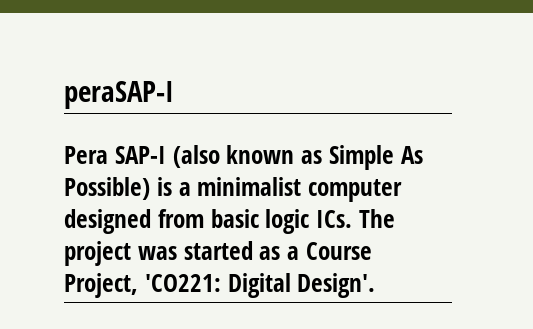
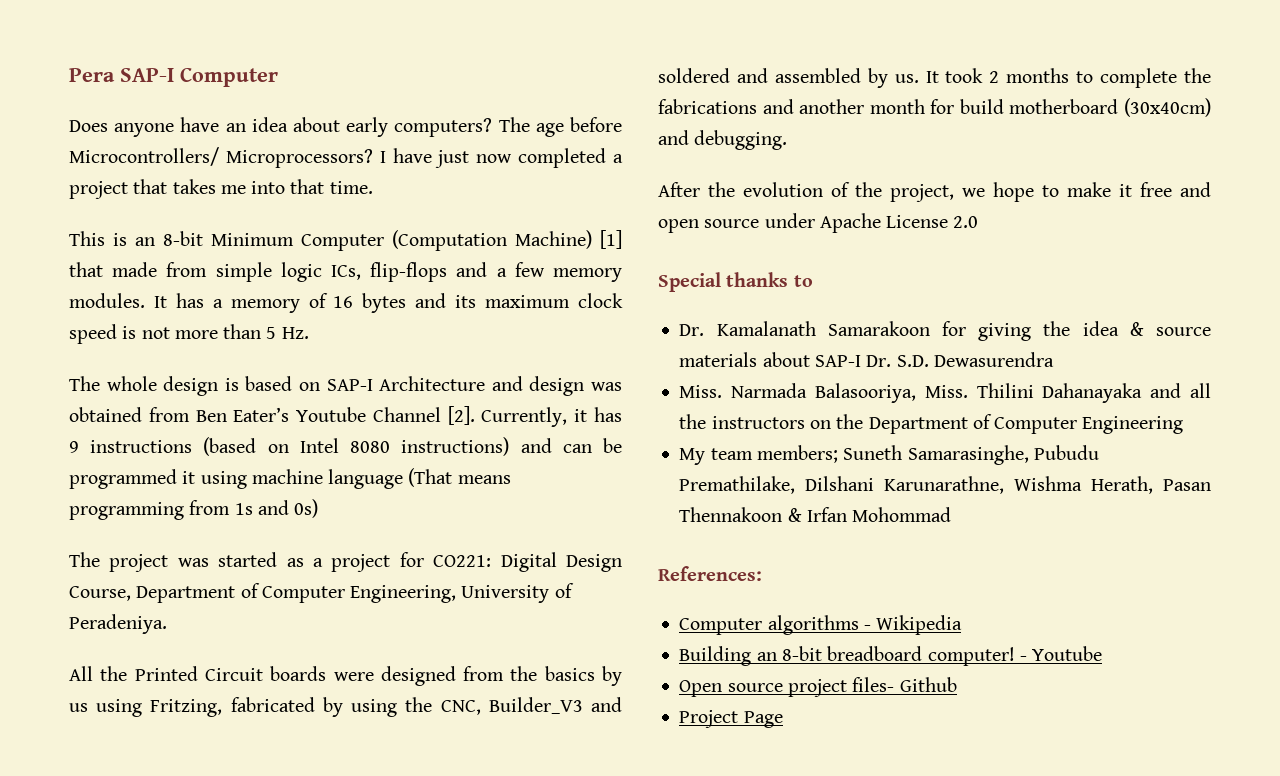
- peraSAP-I
- Pera SAP-I (also known as Simple As Possible) is a minimalist computer designed from basic logic ICs. The project was started as a Course Project, 'CO221: Digital Design'.
+ Pera SAP-I Computer
+ Does anyone have an idea about early computers? The age before Microcontrollers/ Microprocessors? I have just now completed a project that takes me into that time.
+ This is an 8-bit Minimum Computer (Computation Machine) [1] that made from simple logic ICs, flip-flops and a few memory modules. It has a memory of 16 bytes and its maximum clock speed is not more than 5 Hz.
+ The whole design is based on SAP-I Architecture and design was obtained from Ben Eater’s Youtube Channel [2]. Currently, it has 9 instructions (based on Intel 8080 instructions) and can be programmed it using machine language (That means programming from 1s and 0s)
+ The project was started as a project for CO221: Digital Design Course, Department of Computer Engineering, University of Peradeniya.
+ All the Printed Circuit boards were designed from the basics by us using Fritzing, fabricated by using the CNC, Builder_V3 and soldered and assembled by us. It took 2 months to complete the fabrications and another month for build motherboard (30x40cm) and debugging.
+ After the evolution of the project, we hope to make it free and open source under Apache License 2.0
+ Special thanks to
+ Dr. Kamalanath Samarakoon for giving the idea & source materials about SAP-I Dr. S.D. Dewasurendra
+ Miss. Narmada Balasooriya, Miss. Thilini Dahanayaka and all the instructors on the Department of Computer Engineering
+ My team members; Suneth Samarasinghe, Pubudu Premathilake, Dilshani Karunarathne, Wishma Herath, Pasan Thennakoon & Irfan Mohommad
+ References:
+ Computer algorithms - Wikipedia
+ Building an 8-bit breadboard computer! - Youtube
+ Open source project files- Github
+ Project Page

